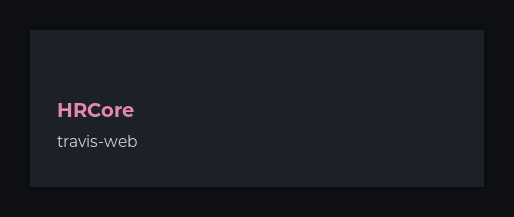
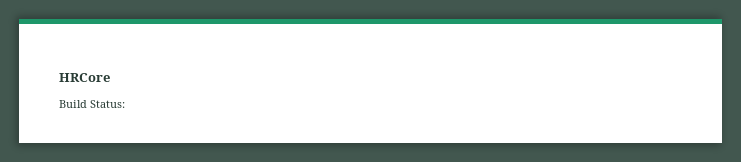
- travis-web
+ Build Status:

